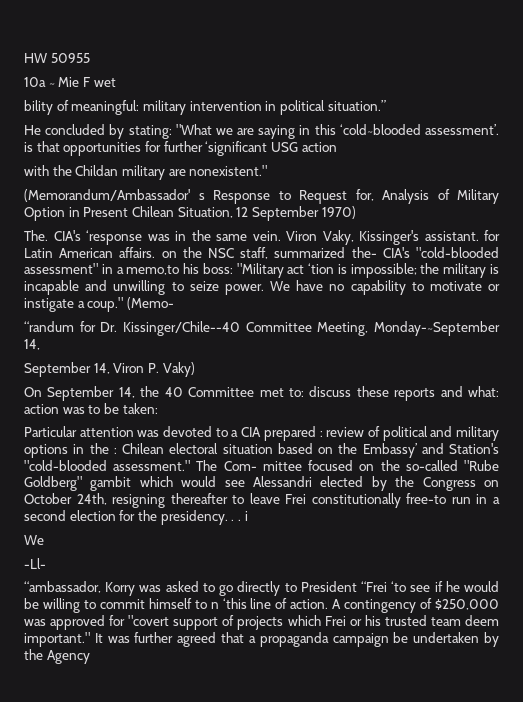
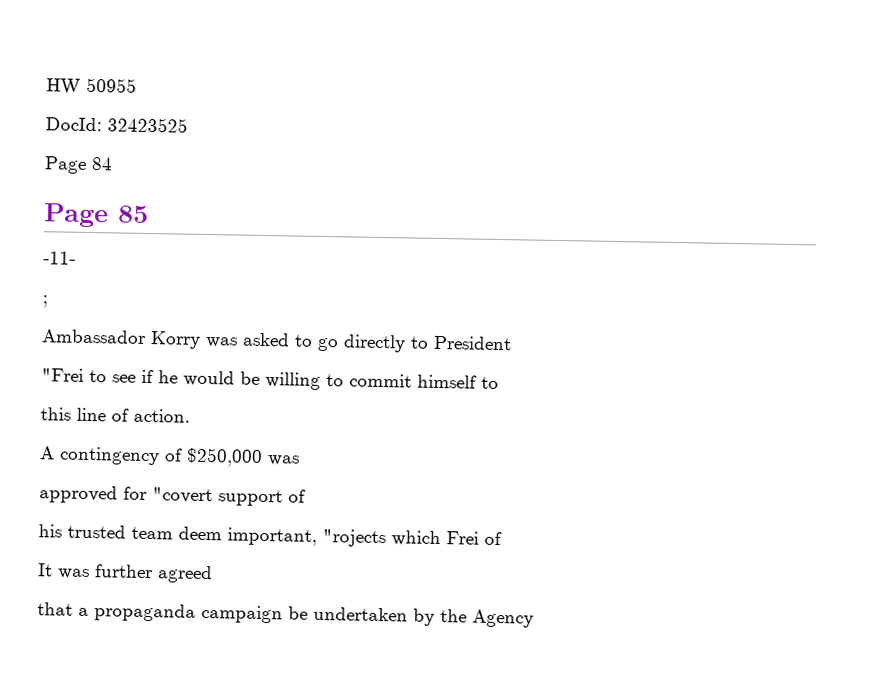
- 10a ~ Mie F wet
- bility of meaningful: military intervention in political situation.”
- He concluded by stating: "What we are saying in this ‘cold~blooded assessment’. is that opportunities for further ‘significant USG action
- with the Childan military are nonexistent."
- (Memorandum/Ambassador' s Response to Request for, Analysis of Military Option in Present Chilean Situation, 12 September 1970)
- The. CIA's ‘response was in the same vein. Viron Vaky, Kissinger's assistant. for Latin American affairs. on the NSC staff, summarized the- CIA's "cold-blooded assessment" in a memo,to his boss: "Military act ‘tion is impossible; the military is incapable and unwilling to seize power. We have no capability to motivate or instigate a coup." (Memo-
- “randum for Dr. Kissinger/Chile--40 Committee Meeting, Monday-~September 14,
- September 14, Viron P. Vaky)
- On September 14, the 40 Committee met to: discuss these reports and what: action was to be taken:
- Particular attention was devoted to a CIA prepared : review of political and military options in the : Chilean electoral situation based on the Embassy’ and Station's "cold-blooded assessment." The Com- mittee focused on the so-called "Rube Goldberg" gambit which would see Alessandri elected by the Congress on October 24th, resigning thereafter to leave Frei constitutionally free-to run in a second election for the presidency. . . i
- We
- -Ll-
- “ambassador, Korry was asked to go directly to President “Frei ‘to see if he would be willing to commit himself to n ‘this line of action. A contingency of $250,000 was approved for "covert support of projects which Frei or his trusted team deem important." It was further agreed that a propaganda campaign be undertaken by the Agency
+ DocId: 32423525
+ Page 84
+ Page 85
+ -11-
+ ;
+ Ambassador Korry was asked to go directly to President
+ "Frei to see if he would be willing to commit himself to
+ this line of action.
+ A contingency of $250,000 was
+ approved for "covert support of
+ his trusted team deem important, "rojects which Frei of
+ It was further agreed
+ that a propaganda campaign be undertaken by the Agency

